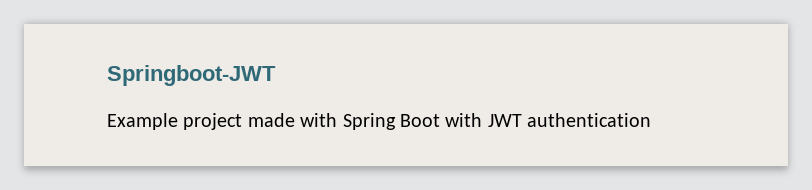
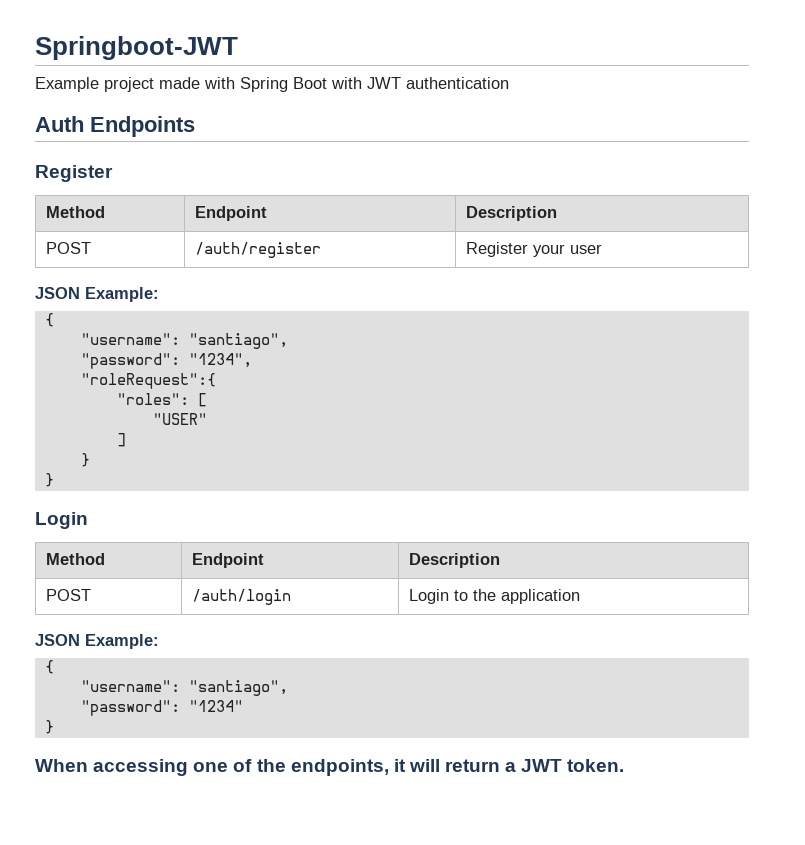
+ Auth Endpoints
+ Register
+ Method | Endpoint | Description
+ POST | /auth/register | Register your user
+ JSON Example:
+ {
+ "username": "santiago",
+ "password": "1234",
+ "roleRequest":{
+ "roles": [
+ "USER"
+ ]
+ }
+ }
+ Login
+ Method | Endpoint | Description
+ POST | /auth/login | Login to the application
+ JSON Example:
+ {
+ "username": "santiago",
+ "password": "1234"
+ }
+ When accessing one of the endpoints, it will return a JWT token.

